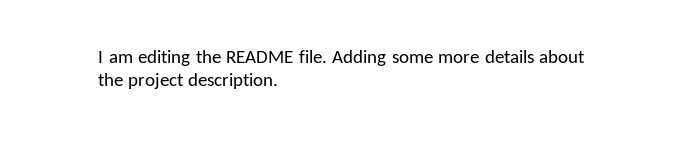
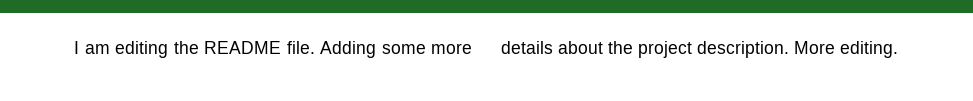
+ More editing.

